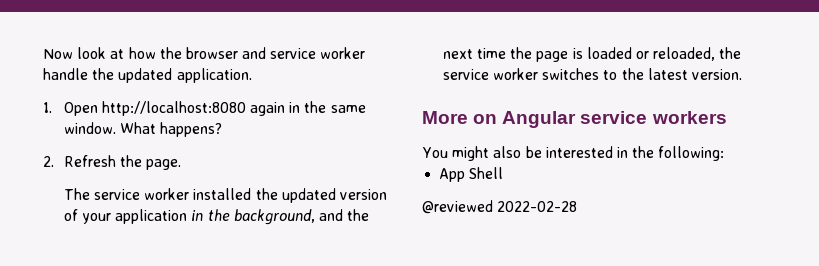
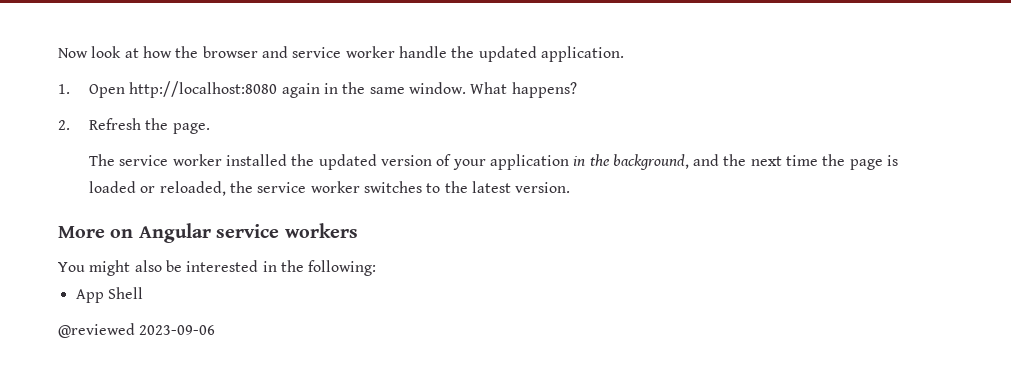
- @reviewed 2022-02-28
+ @reviewed 2023-09-06

